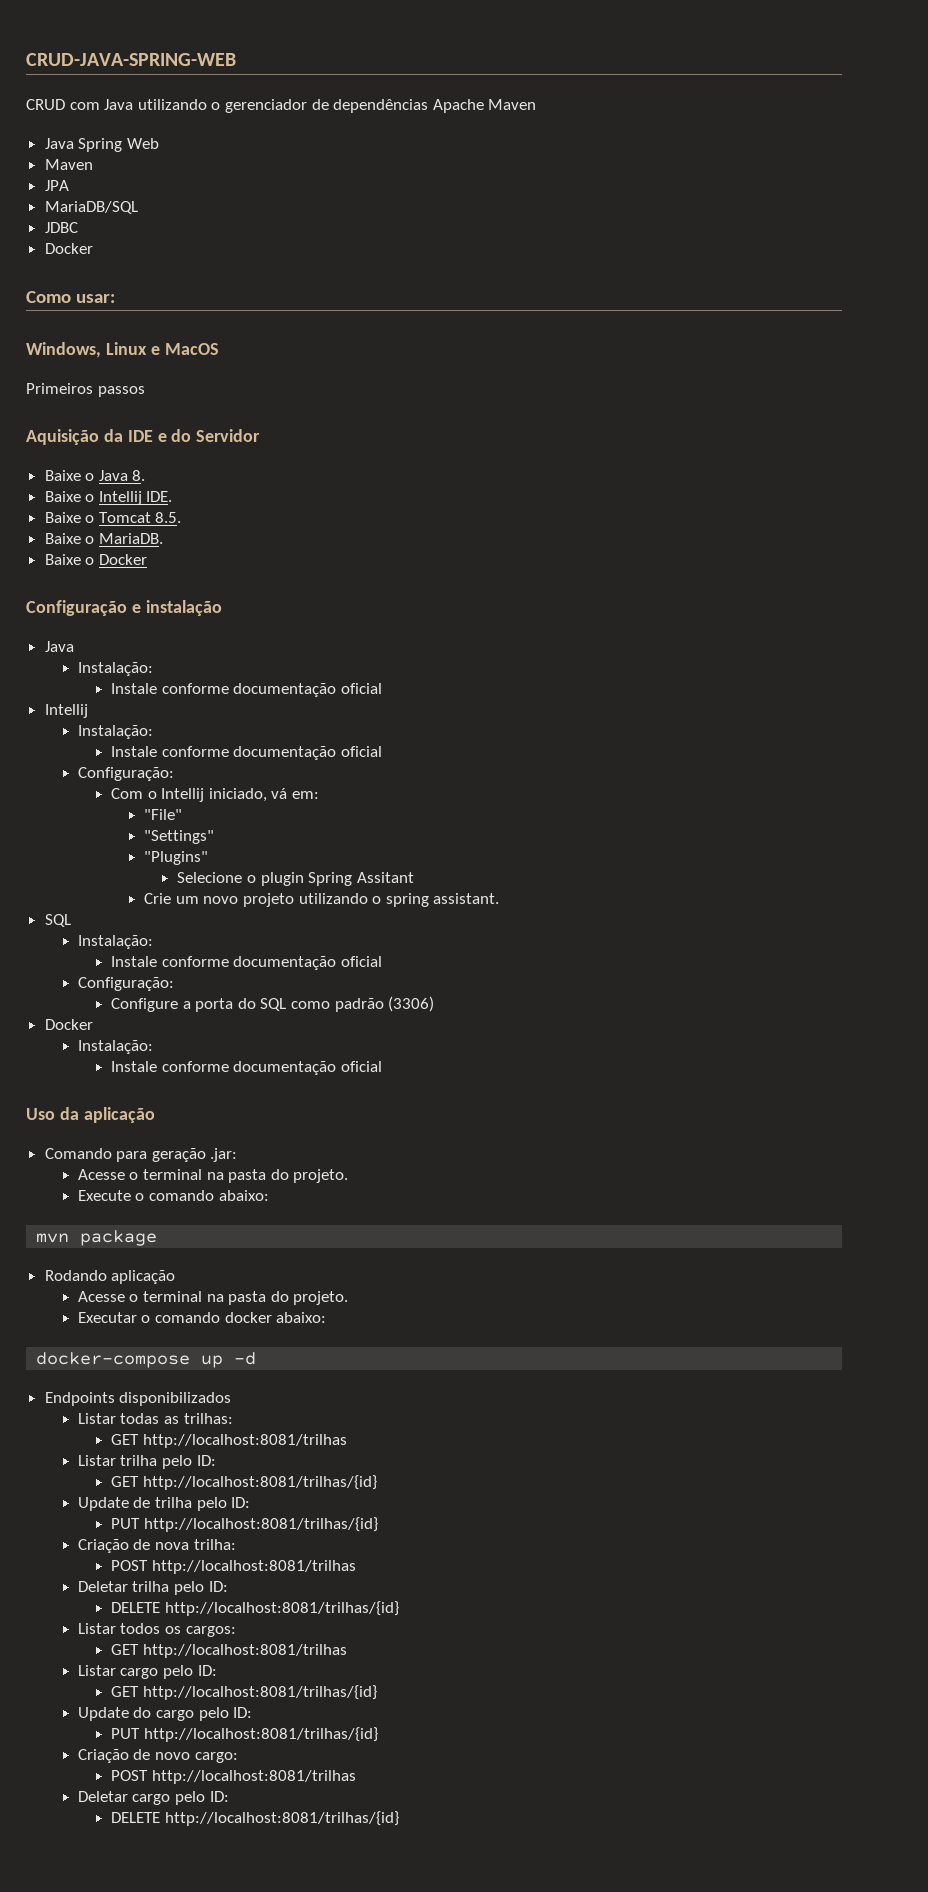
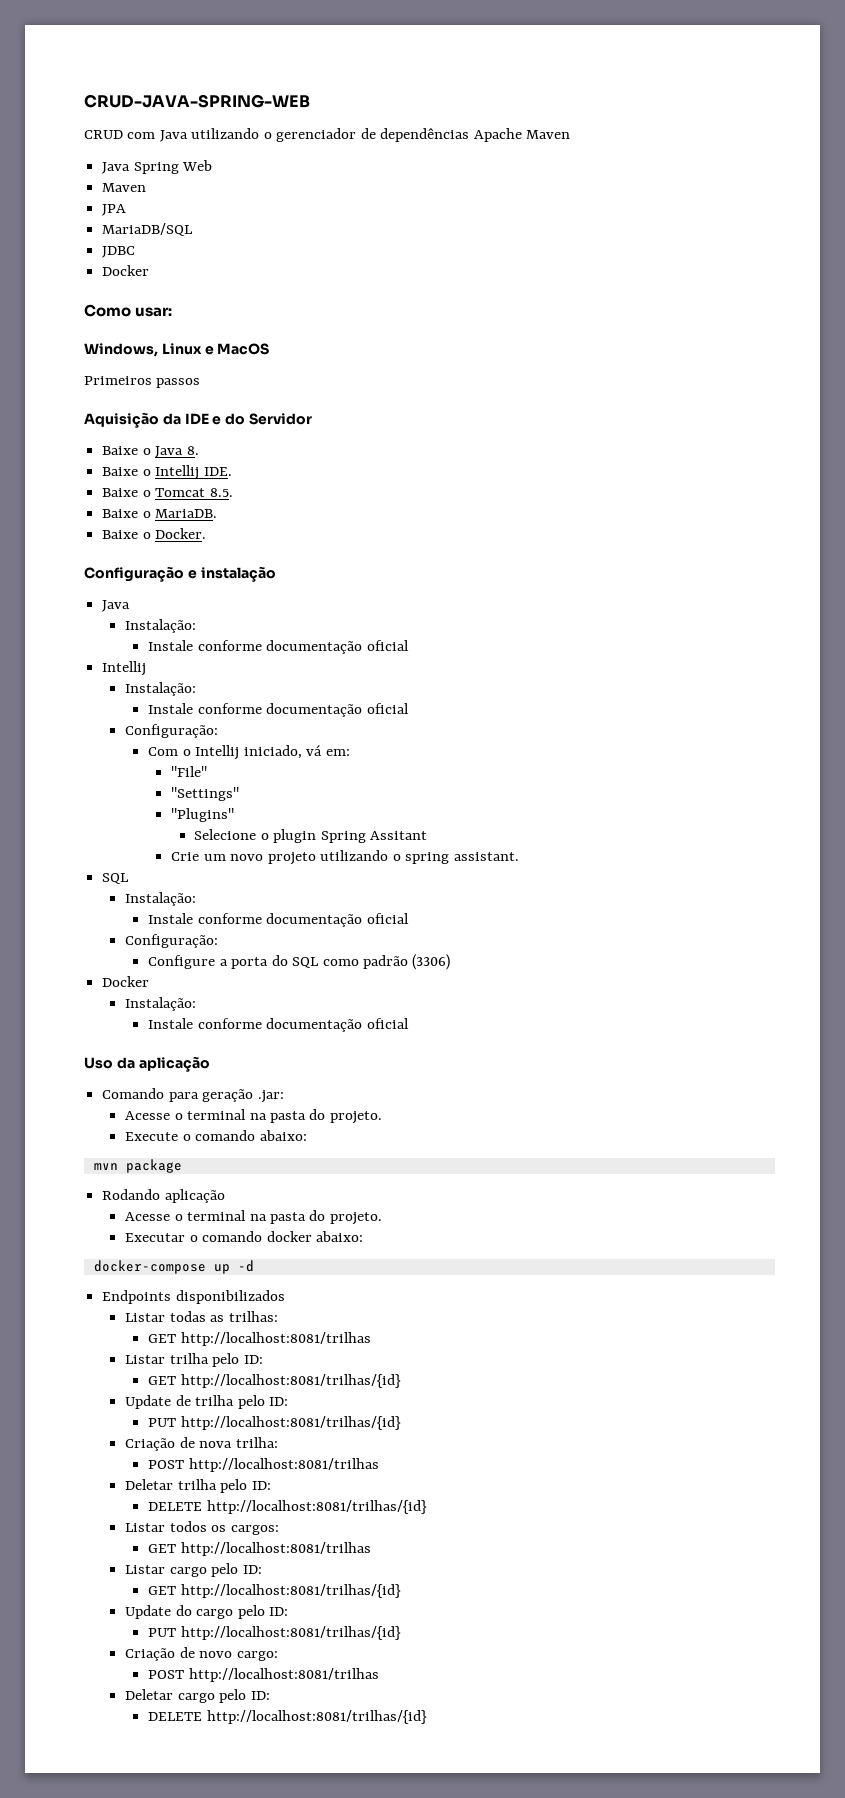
- Baixe o Docker
+ Baixe o Docker.

